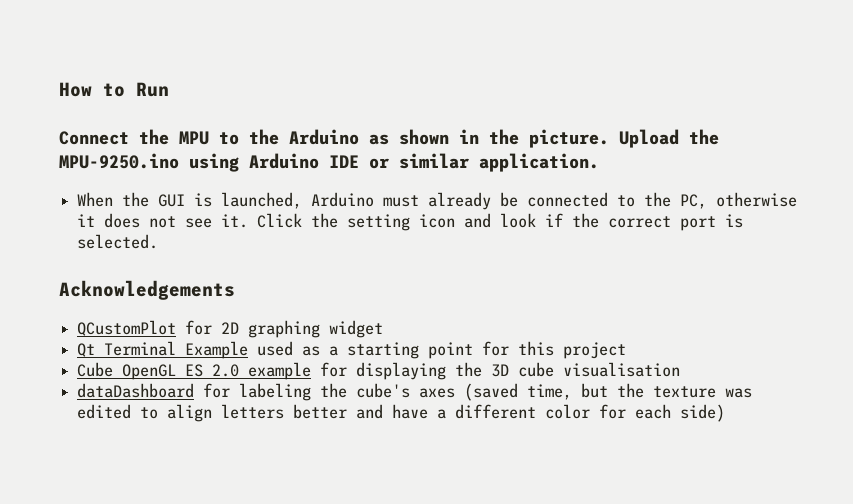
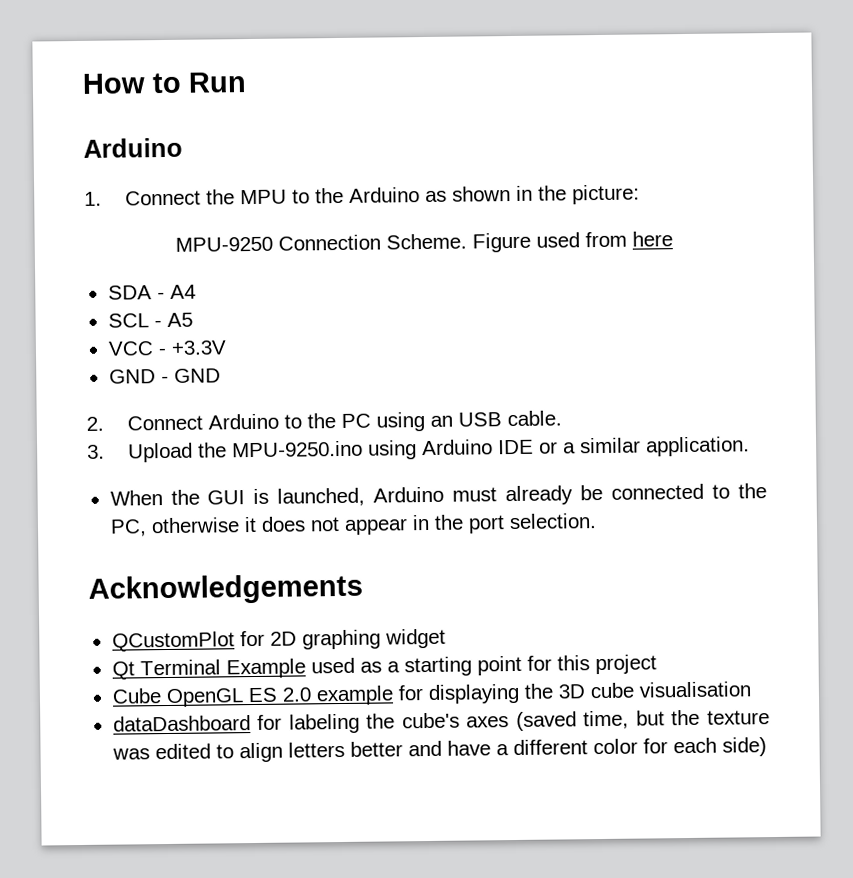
  How to Run
- Connect the MPU to the Arduino as shown in the picture. Upload the MPU-9250.ino using Arduino IDE or similar application.
+ Arduino
+ 1. Connect the MPU to the Arduino as shown in the picture:
+ MPU-9250 Connection Scheme. Figure used from here
+ SDA - A4
+ SCL - A5
+ VCC - +3.3V
+ GND - GND
+ 2. Connect Arduino to the PC using an USB cable.
+ 3. Upload the MPU-9250.ino using Arduino IDE or a similar application.
- When the GUI is launched, Arduino must already be connected to the PC, otherwise it does not see it. Click the setting icon and look if the correct port is selected.
+ When the GUI is launched, Arduino must already be connected to the PC, otherwise it does not appear in the port selection.

